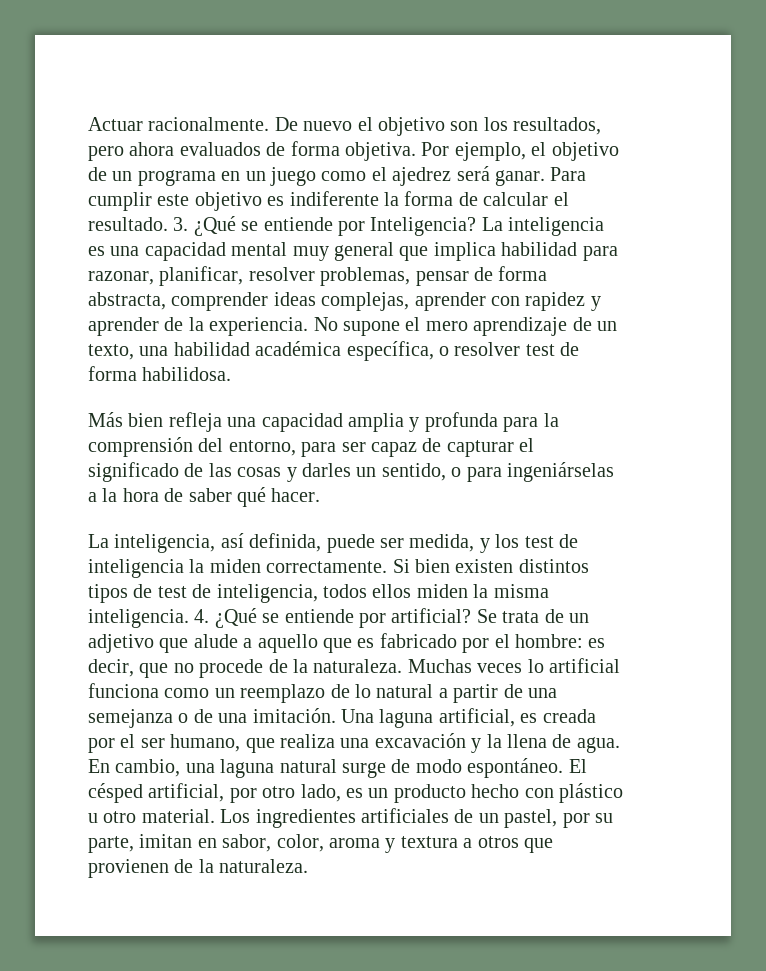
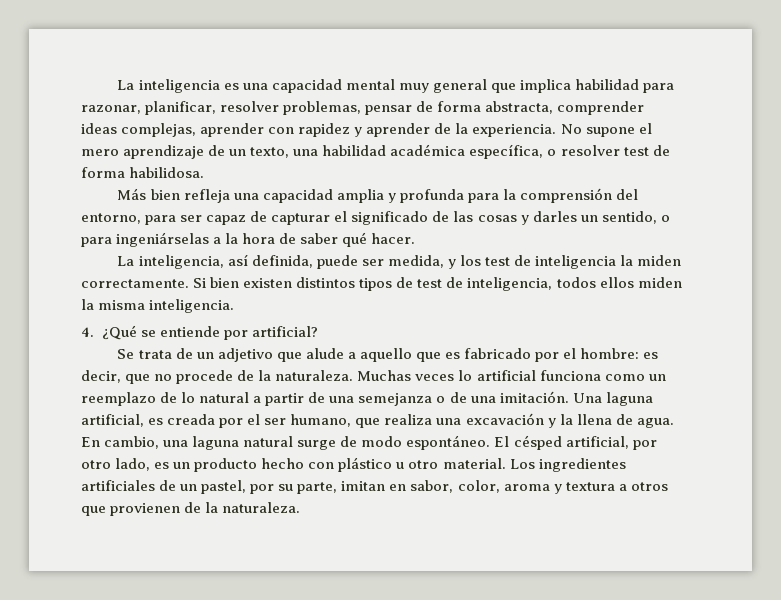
- Actuar racionalmente. De nuevo el objetivo son los resultados, pero ahora evaluados de forma objetiva. Por ejemplo, el objetivo de un programa en un juego como el ajedrez será ganar. Para cumplir este objetivo es indiferente la forma de calcular el resultado. 3. ¿Qué se entiende por Inteligencia?
- Si bien existen distintos tipos de test de inteligencia, todos ellos miden la misma inteligencia. 4. ¿Qué se entiende por artificial? Se trata de un adjetivo que alude a aquello que es fabricado por el hombre: es decir, que no procede de la naturaleza.
+ Si bien existen distintos tipos de test de inteligencia, todos ellos miden la misma inteligencia.
+ 4. ¿Qué se entiende por artificial?
+ Se trata de un adjetivo que alude a aquello que es fabricado por el hombre: es decir, que no procede de la naturaleza.

